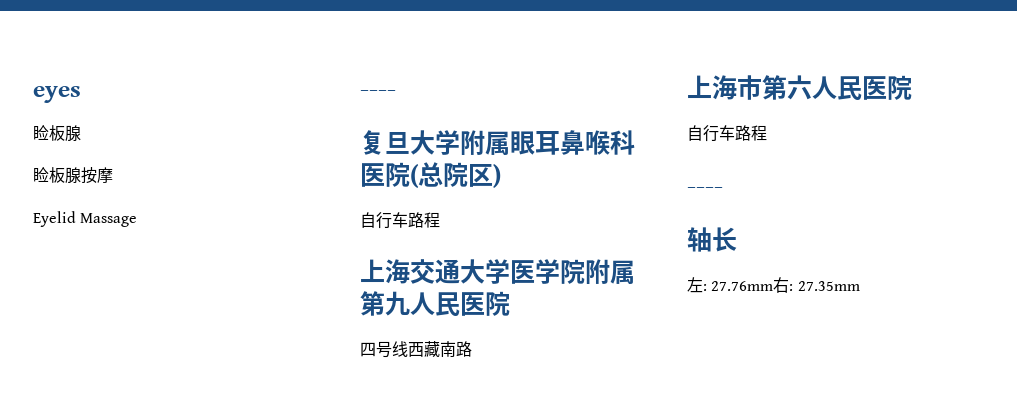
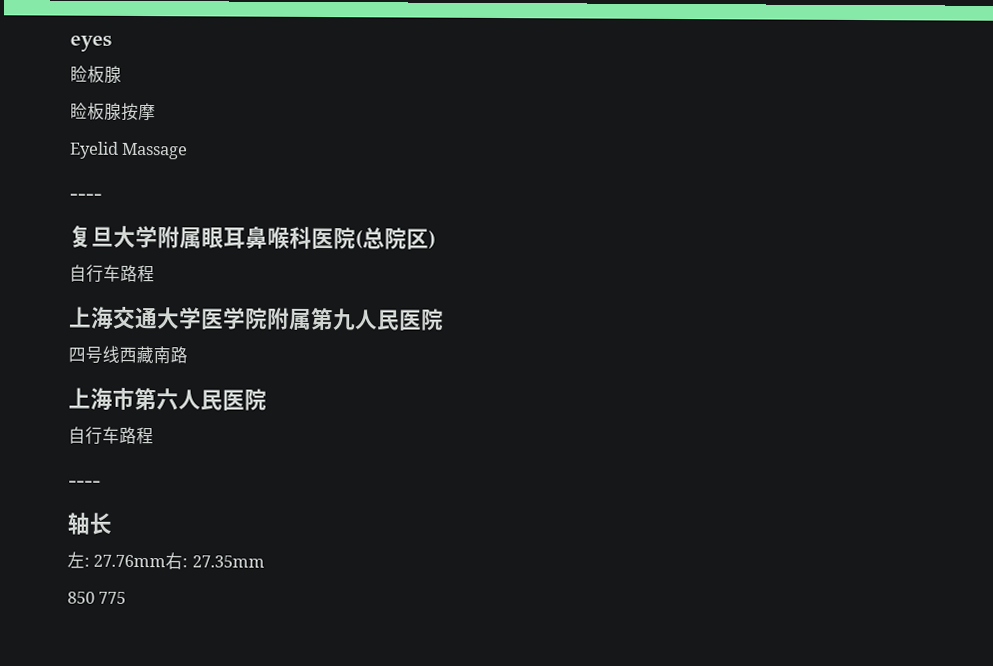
+ 850 775

